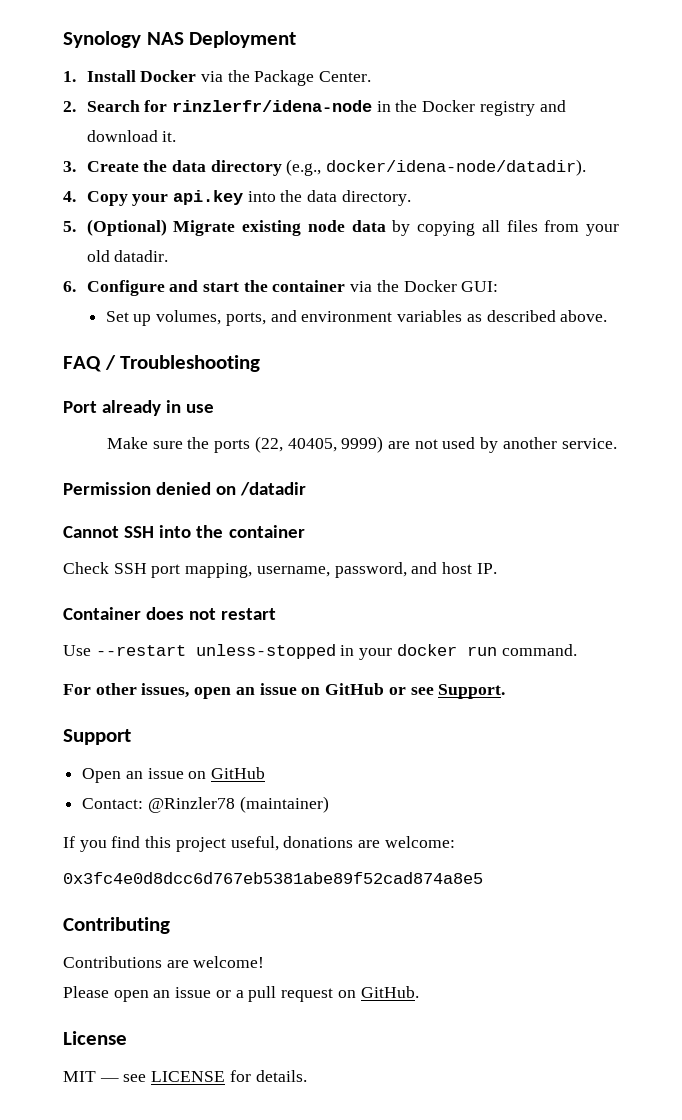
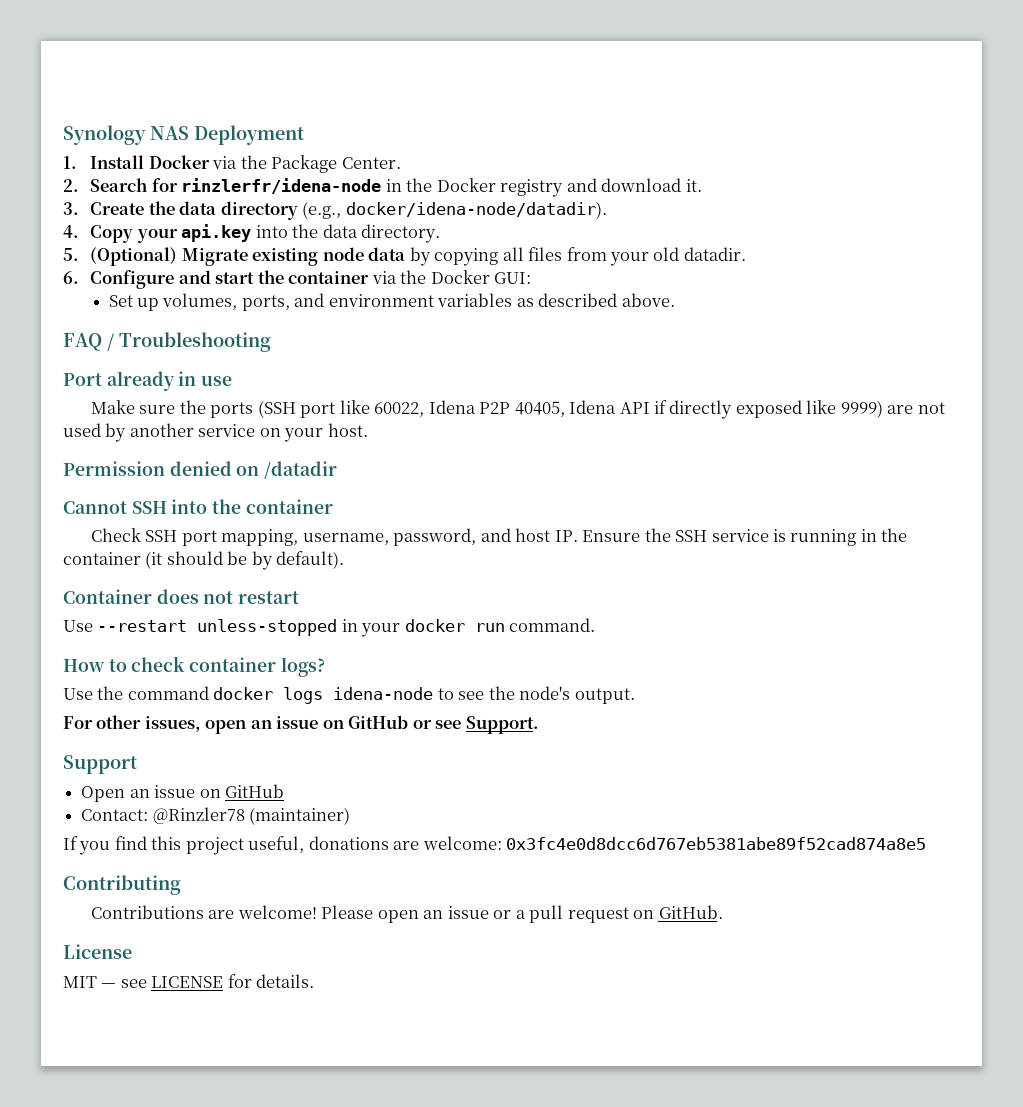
- Make sure the ports (22, 40405, 9999) are not used by another service.
+ Make sure the ports (SSH port like 60022, Idena P2P 40405, Idena API if directly exposed like 9999) are not used by another service on your host.
- Check SSH port mapping, username, password, and host IP.
+ Check SSH port mapping, username, password, and host IP. Ensure the SSH service is running in the container (it should be by default).
+ How to check container logs?
+ Use the command docker logs idena-node to see the node's output.
- If you find this project useful, donations are welcome:
- 0x3fc4e0d8dcc6d767eb5381abe89f52cad874a8e5
+ If you find this project useful, donations are welcome: 0x3fc4e0d8dcc6d767eb5381abe89f52cad874a8e5
- Contributions are welcome!
- Please open an issue or a pull request on GitHub.
+ Contributions are welcome! Please open an issue or a pull request on GitHub.

